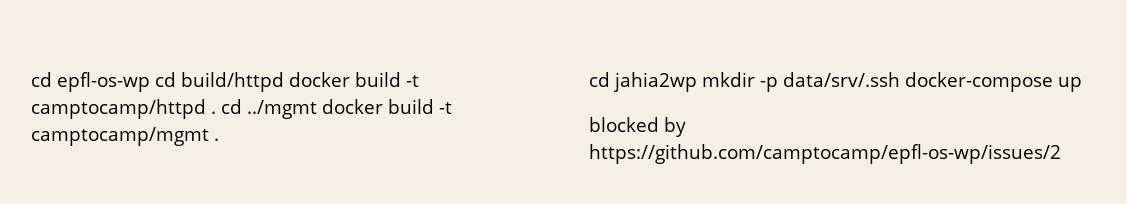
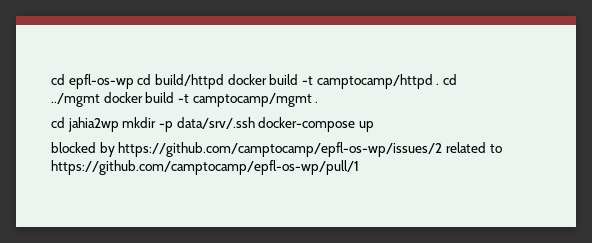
- blocked by https://github.com/camptocamp/epfl-os-wp/issues/2
+ blocked by https://github.com/camptocamp/epfl-os-wp/issues/2 related to https://github.com/camptocamp/epfl-os-wp/pull/1

